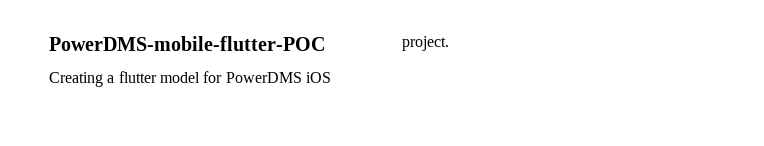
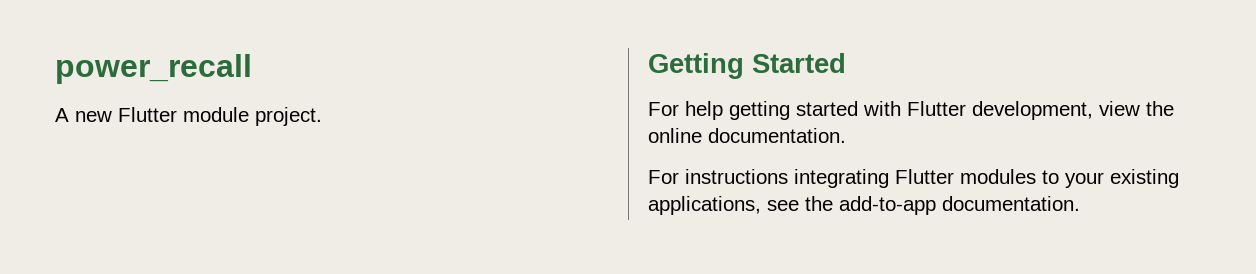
- PowerDMS-mobile-flutter-POC
- Creating a flutter model for PowerDMS iOS project.
+ power_recall
+ A new Flutter module project.
+ Getting Started
+ For help getting started with Flutter development, view the online documentation.
+ For instructions integrating Flutter modules to your existing applications, see the add-to-app documentation.

